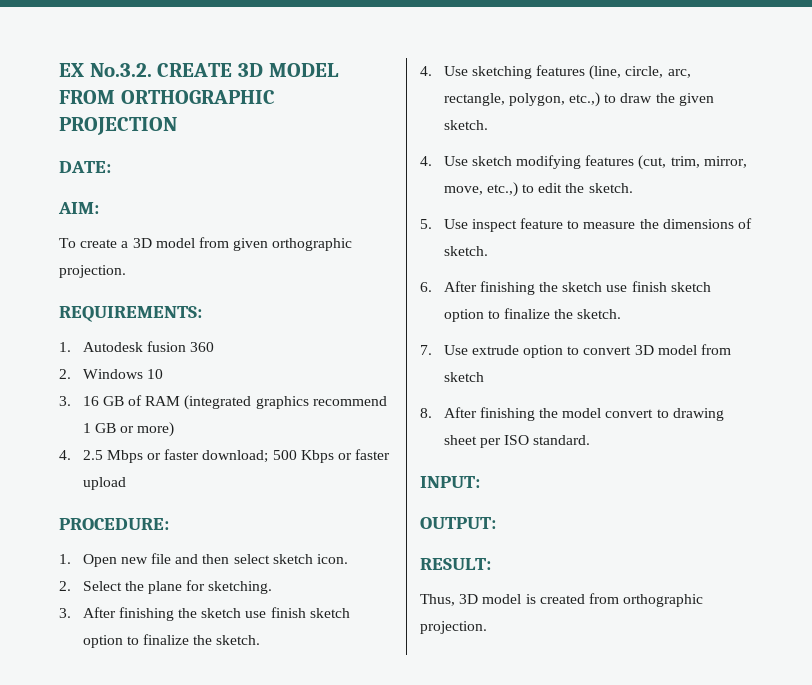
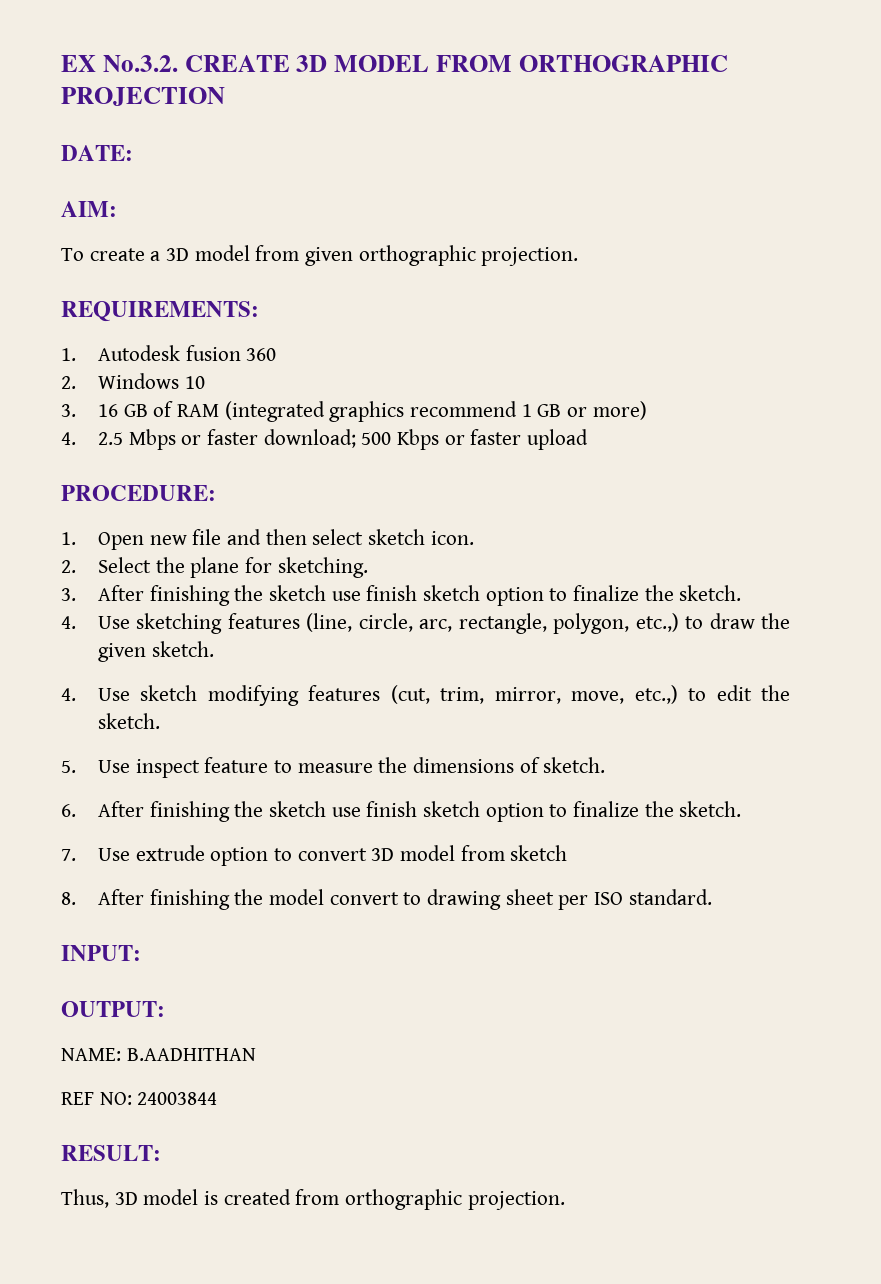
+ NAME: B.AADHITHAN
+ REF NO: 24003844

